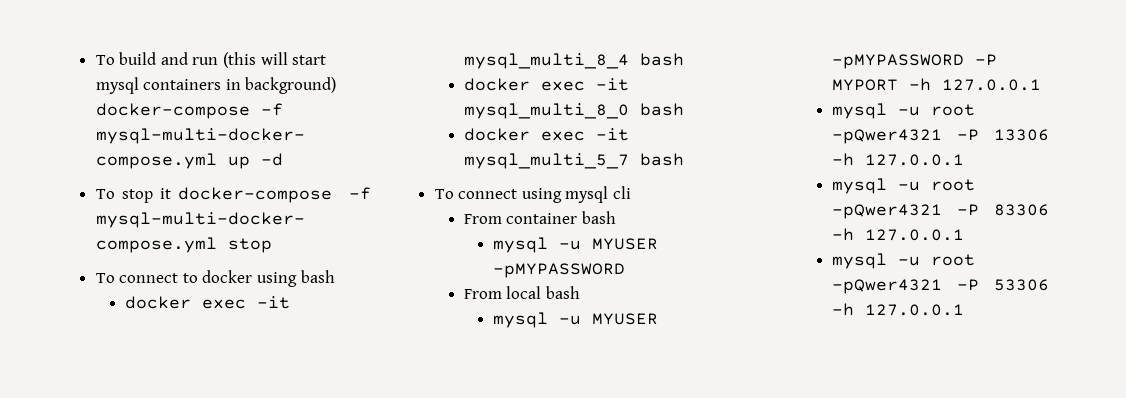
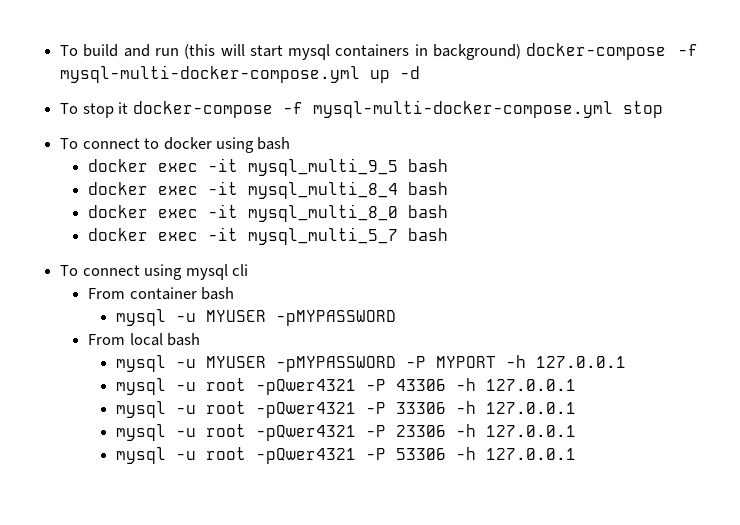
+ docker exec -it mysql_multi_9_5 bash
- mysql -u root -pQwer4321 -P 13306 -h 127.0.0.1
- mysql -u root -pQwer4321 -P 83306 -h 127.0.0.1
+ mysql -u root -pQwer4321 -P 43306 -h 127.0.0.1
+ mysql -u root -pQwer4321 -P 33306 -h 127.0.0.1
+ mysql -u root -pQwer4321 -P 23306 -h 127.0.0.1

